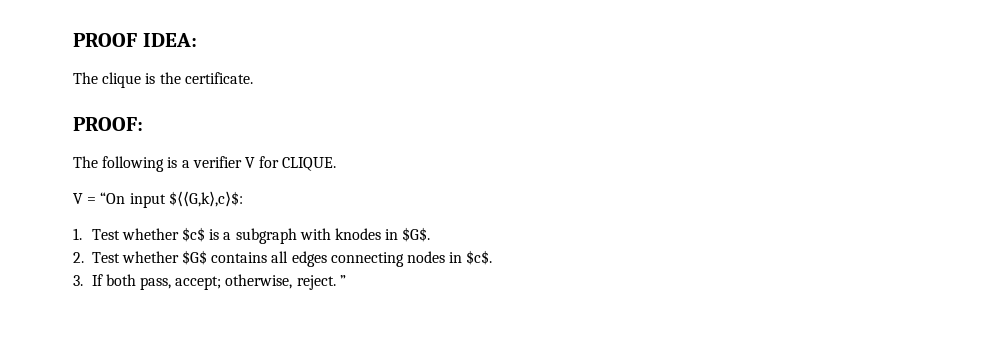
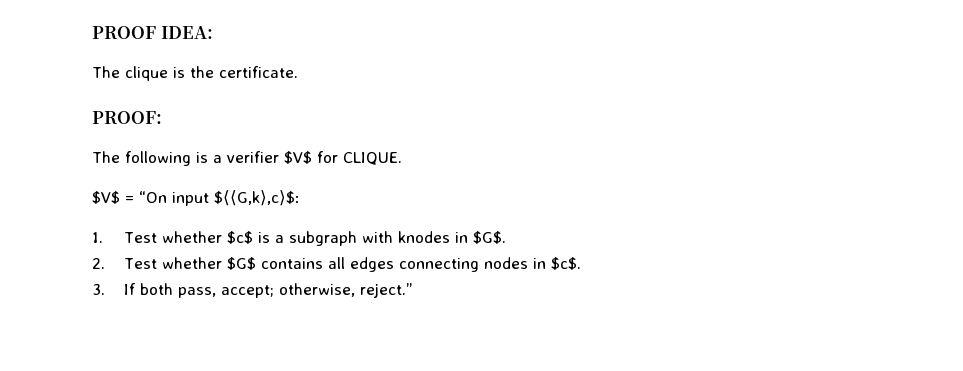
- The following is a verifier V for CLIQUE.
+ The following is a verifier $V$ for CLIQUE.
- V = “On input $⟨⟨G,k⟩,c⟩$:
+ $V$ = “On input $⟨⟨G,k⟩,c⟩$:
- 3. If both pass, accept; otherwise, reject. ”
+ 3. If both pass, accept; otherwise, reject.”

